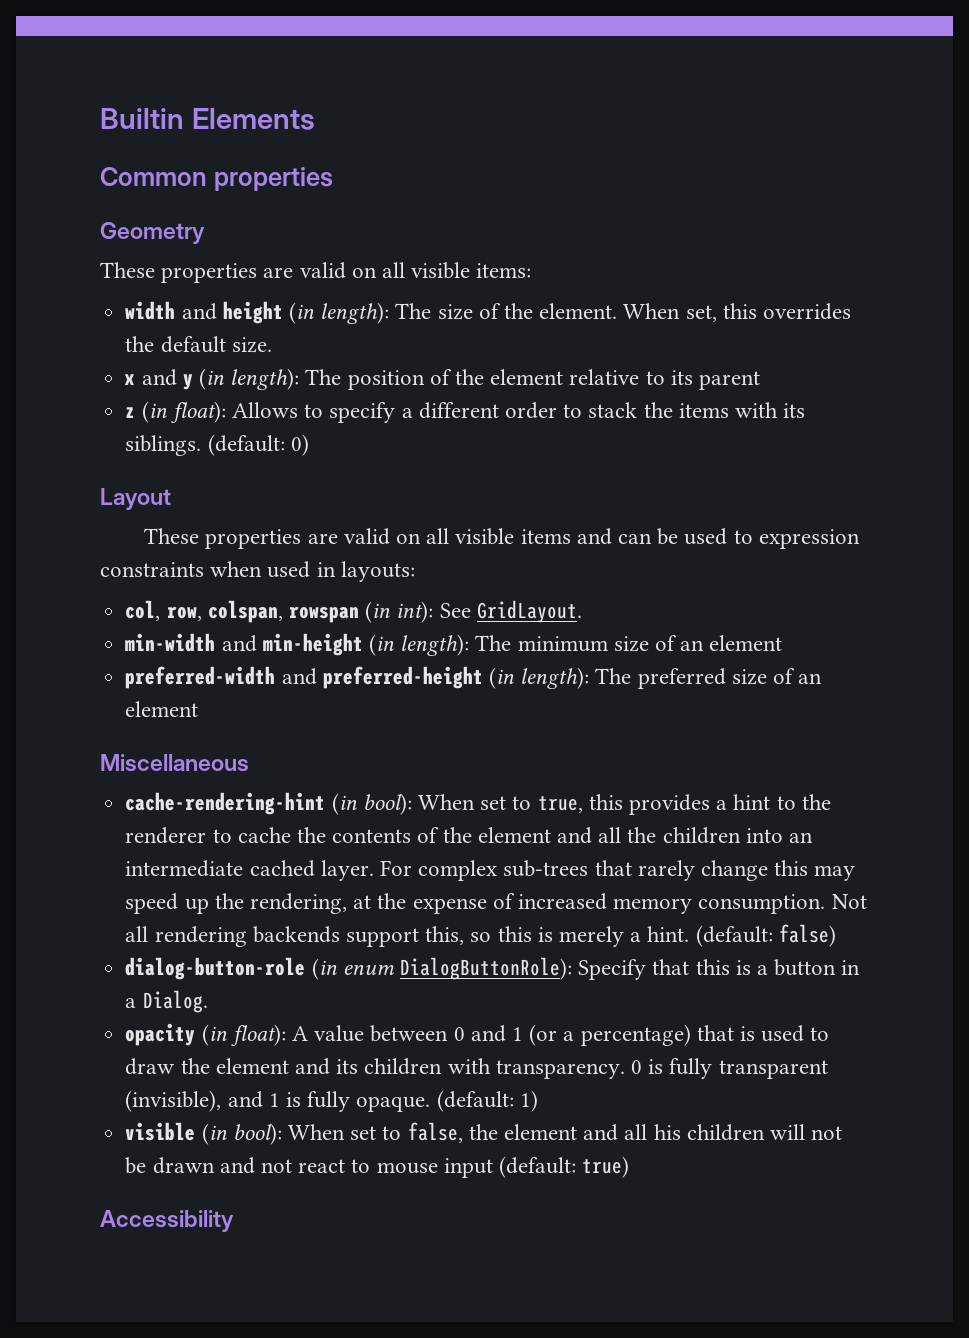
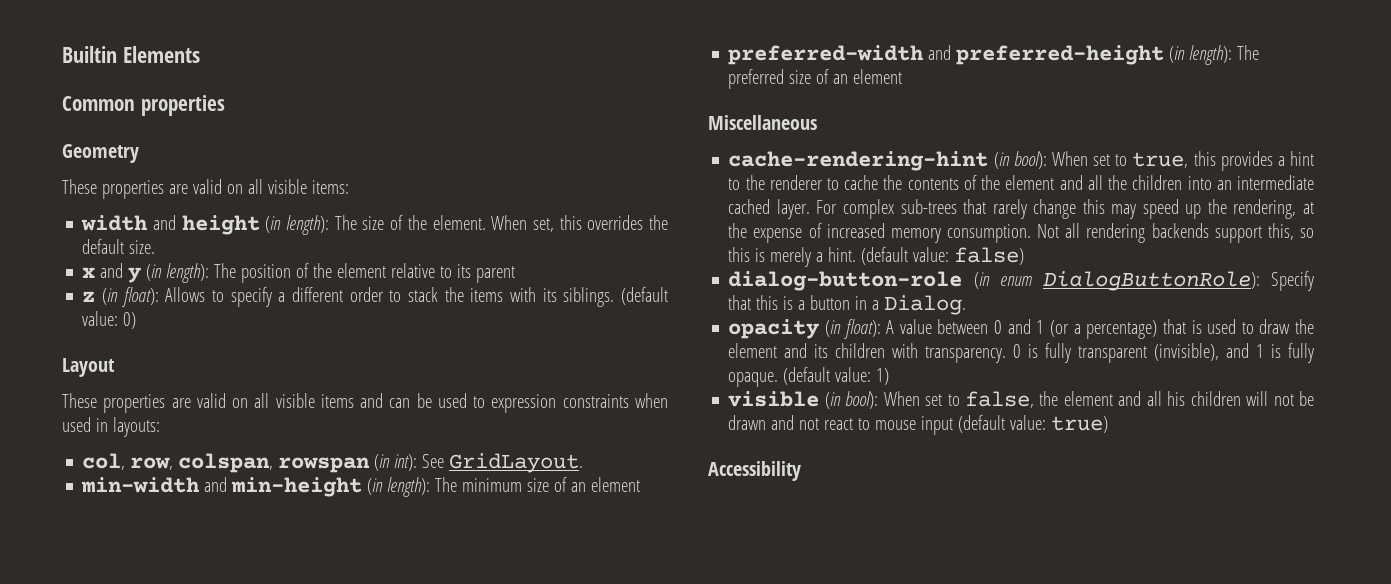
- (default: 0)
+ (default value: 0)
- (default: false)
+ (default value: false)
- (default: 1)
+ (default value: 1)
- visible (in bool): When set to false, the element and all his children will not be drawn and not react to mouse input (default: true)
+ visible (in bool): When set to false, the element and all his children will not be drawn and not react to mouse input (default value: true)

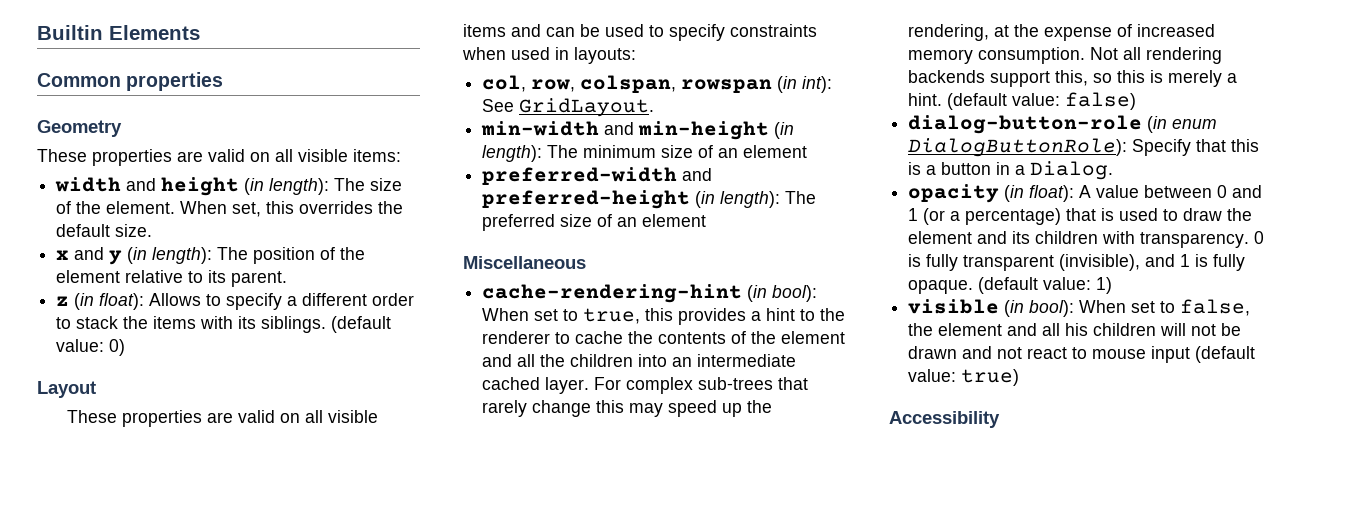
- x and y (in length): The position of the element relative to its parent
+ x and y (in length): The position of the element relative to its parent.
- These properties are valid on all visible items and can be used to expression constraints when used in layouts:
+ These properties are valid on all visible items and can be used to specify constraints when used in layouts:

